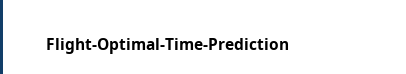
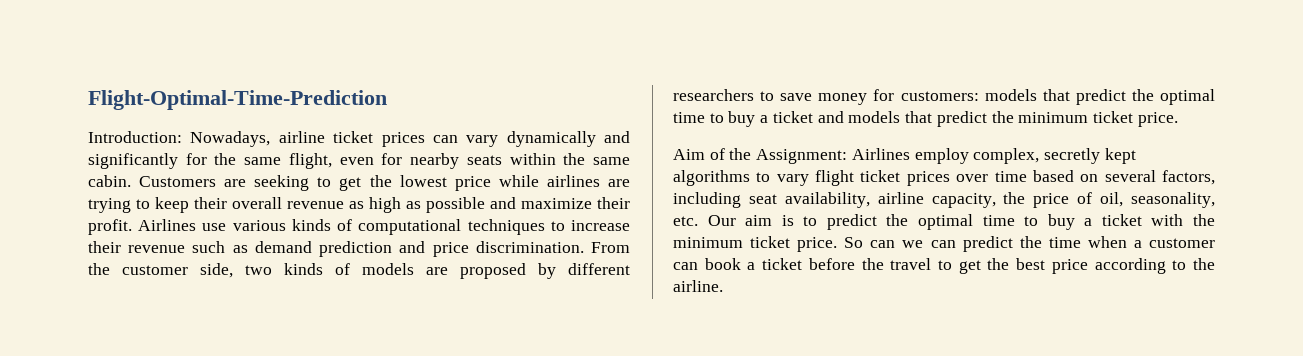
+ Introduction: Nowadays, airline ticket prices can vary dynamically and significantly for the same flight, even for nearby seats within the same cabin. Customers are seeking to get the lowest price while airlines are trying to keep their overall revenue as high as possible and maximize their profit. Airlines use various kinds of computational techniques to increase their revenue such as demand prediction and price discrimination. From the customer side, two kinds of models are proposed by different researchers to save money for customers: models that predict the optimal time to buy a ticket and models that predict the minimum ticket price.
+ Aim of the Assignment: Airlines employ complex, secretly kept algorithms to vary flight ticket prices over time based on several factors, including seat availability, airline capacity, the price of oil, seasonality, etc. Our aim is to predict the optimal time to buy a ticket with the minimum ticket price. So can we can predict the time when a customer can book a ticket before the travel to get the best price according to the airline.

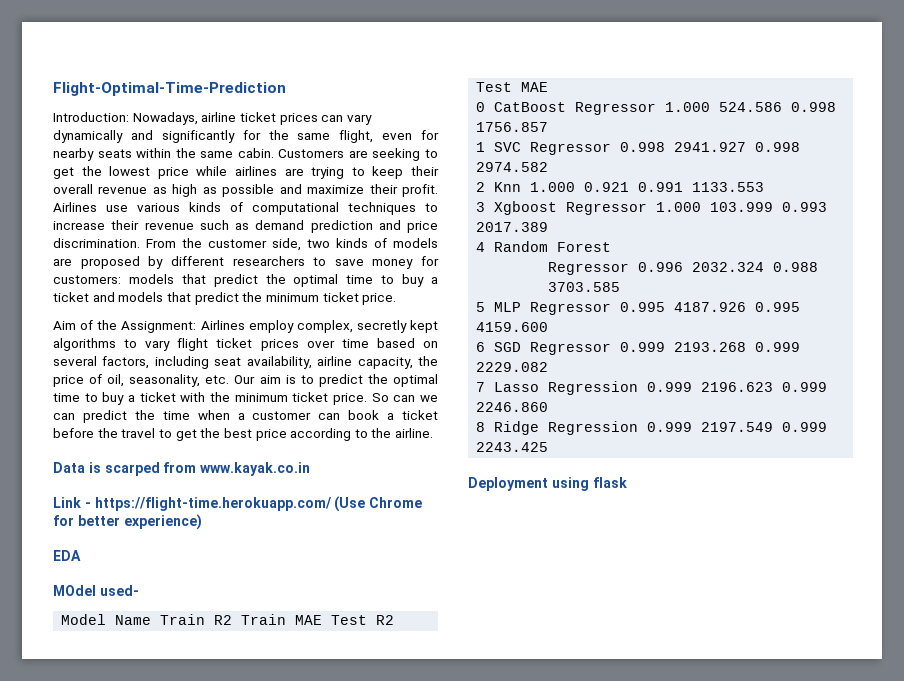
+ Data is scarped from www.kayak.co.in
+ Link - https://flight-time.herokuapp.com/ (Use Chrome for better experience)
+ EDA
+ MOdel used-
+ Model Name Train R2 Train MAE Test R2 Test MAE
+ 0 CatBoost Regressor 1.000 524.586 0.998 1756.857
+ 1 SVC Regressor 0.998 2941.927 0.998 2974.582
+ 2 Knn 1.000 0.921 0.991 1133.553
+ 3 Xgboost Regressor 1.000 103.999 0.993 2017.389
+ 4 Random Forest
+ Regressor 0.996 2032.324 0.988 3703.585
+ 5 MLP Regressor 0.995 4187.926 0.995 4159.600
+ 6 SGD Regressor 0.999 2193.268 0.999 2229.082
+ 7 Lasso Regression 0.999 2196.623 0.999 2246.860
+ 8 Ridge Regression 0.999 2197.549 0.999 2243.425
+ Deployment using flask

